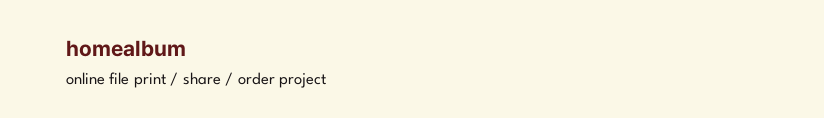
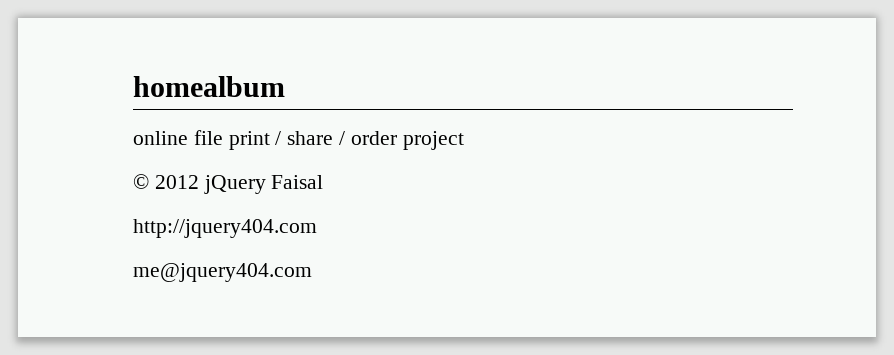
+ © 2012 jQuery Faisal
+ http://jquery404.com
+ me@jquery404.com

